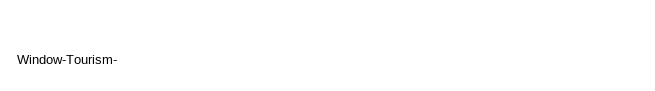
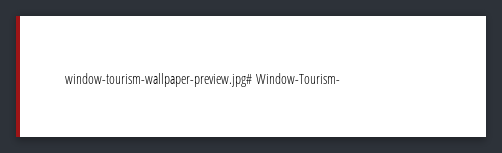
- Window-Tourism-
+ window-tourism-wallpaper-preview.jpg# Window-Tourism-

